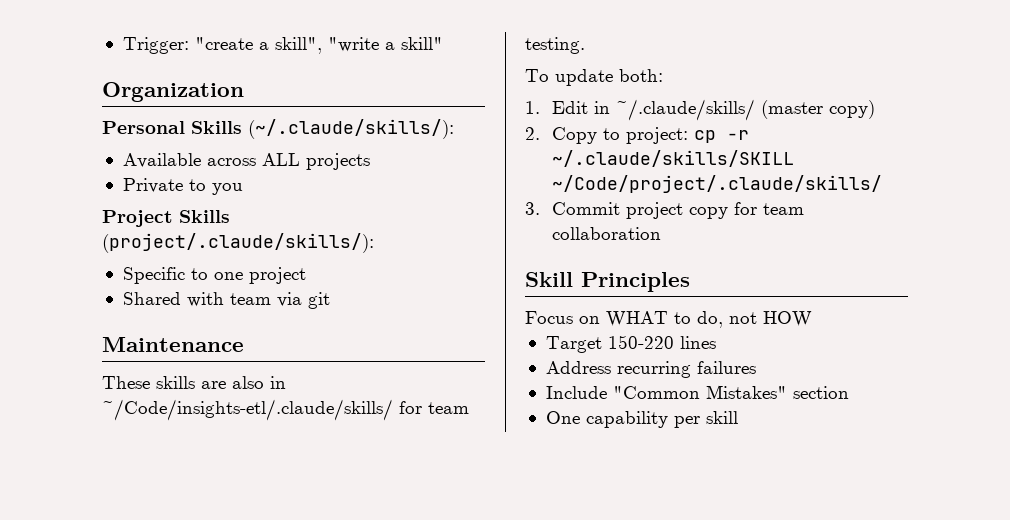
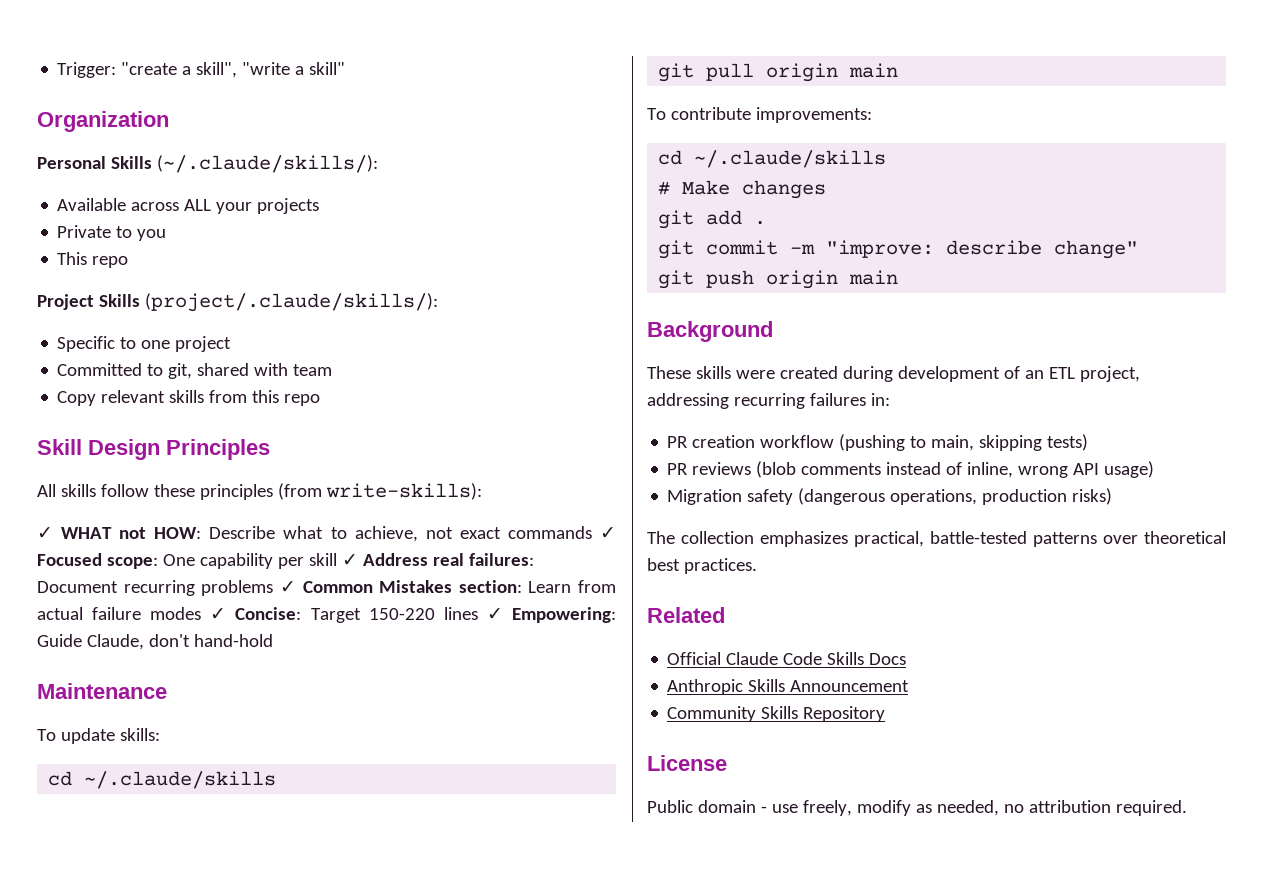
- Available across ALL projects
+ Available across ALL your projects
+ This repo
- Shared with team via git
- Maintenance
- These skills are also in ~/Code/insights-etl/.claude/skills/ for team testing.
- To update both:
- 1. Edit in ~/.claude/skills/ (master copy)
- 2. Copy to project: cp -r ~/.claude/skills/SKILL ~/Code/project/.claude/skills/
- 3. Commit project copy for team collaboration
+ Committed to git, shared with team
+ Copy relevant skills from this repo
- Skill Principles
+ Skill Design Principles
- Focus on WHAT to do, not HOW
- Target 150-220 lines
- Address recurring failures
- Include "Common Mistakes" section
- One capability per skill
+ All skills follow these principles (from write-skills):
+ ✓ WHAT not HOW: Describe what to achieve, not exact commands ✓ Focused scope: One capability per skill ✓ Address real failures: Document recurring problems ✓ Common Mistakes section: Learn from actual failure modes ✓ Concise: Target 150-220 lines ✓ Empowering: Guide Claude, don't hand-hold
+ Maintenance
+ To update skills:
+ cd ~/.claude/skills
+ git pull origin main
+ To contribute improvements:
+ cd ~/.claude/skills
+ # Make changes
+ git add .
+ git commit -m "improve: describe change"
+ git push origin main
+ Background
+ These skills were created during development of an ETL project, addressing recurring failures in:
+ PR creation workflow (pushing to main, skipping tests)
+ PR reviews (blob comments instead of inline, wrong API usage)
+ Migration safety (dangerous operations, production risks)
+ The collection emphasizes practical, battle-tested patterns over theoretical best practices.
+ Related
+ Official Claude Code Skills Docs
+ Anthropic Skills Announcement
+ Community Skills Repository
+ License
+ Public domain - use freely, modify as needed, no attribution required.

